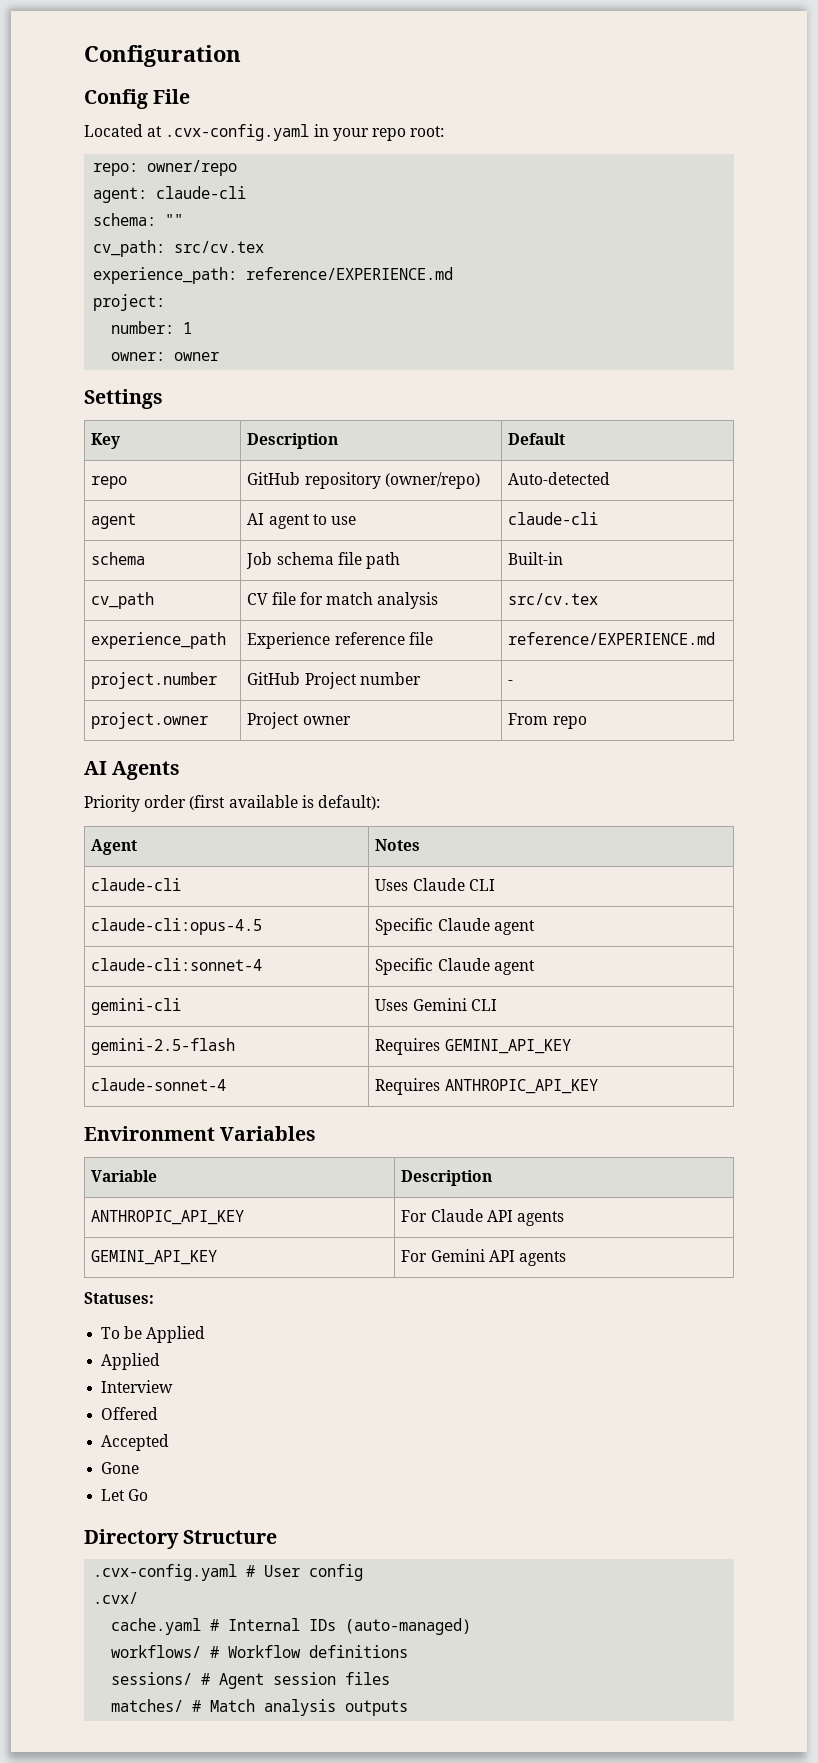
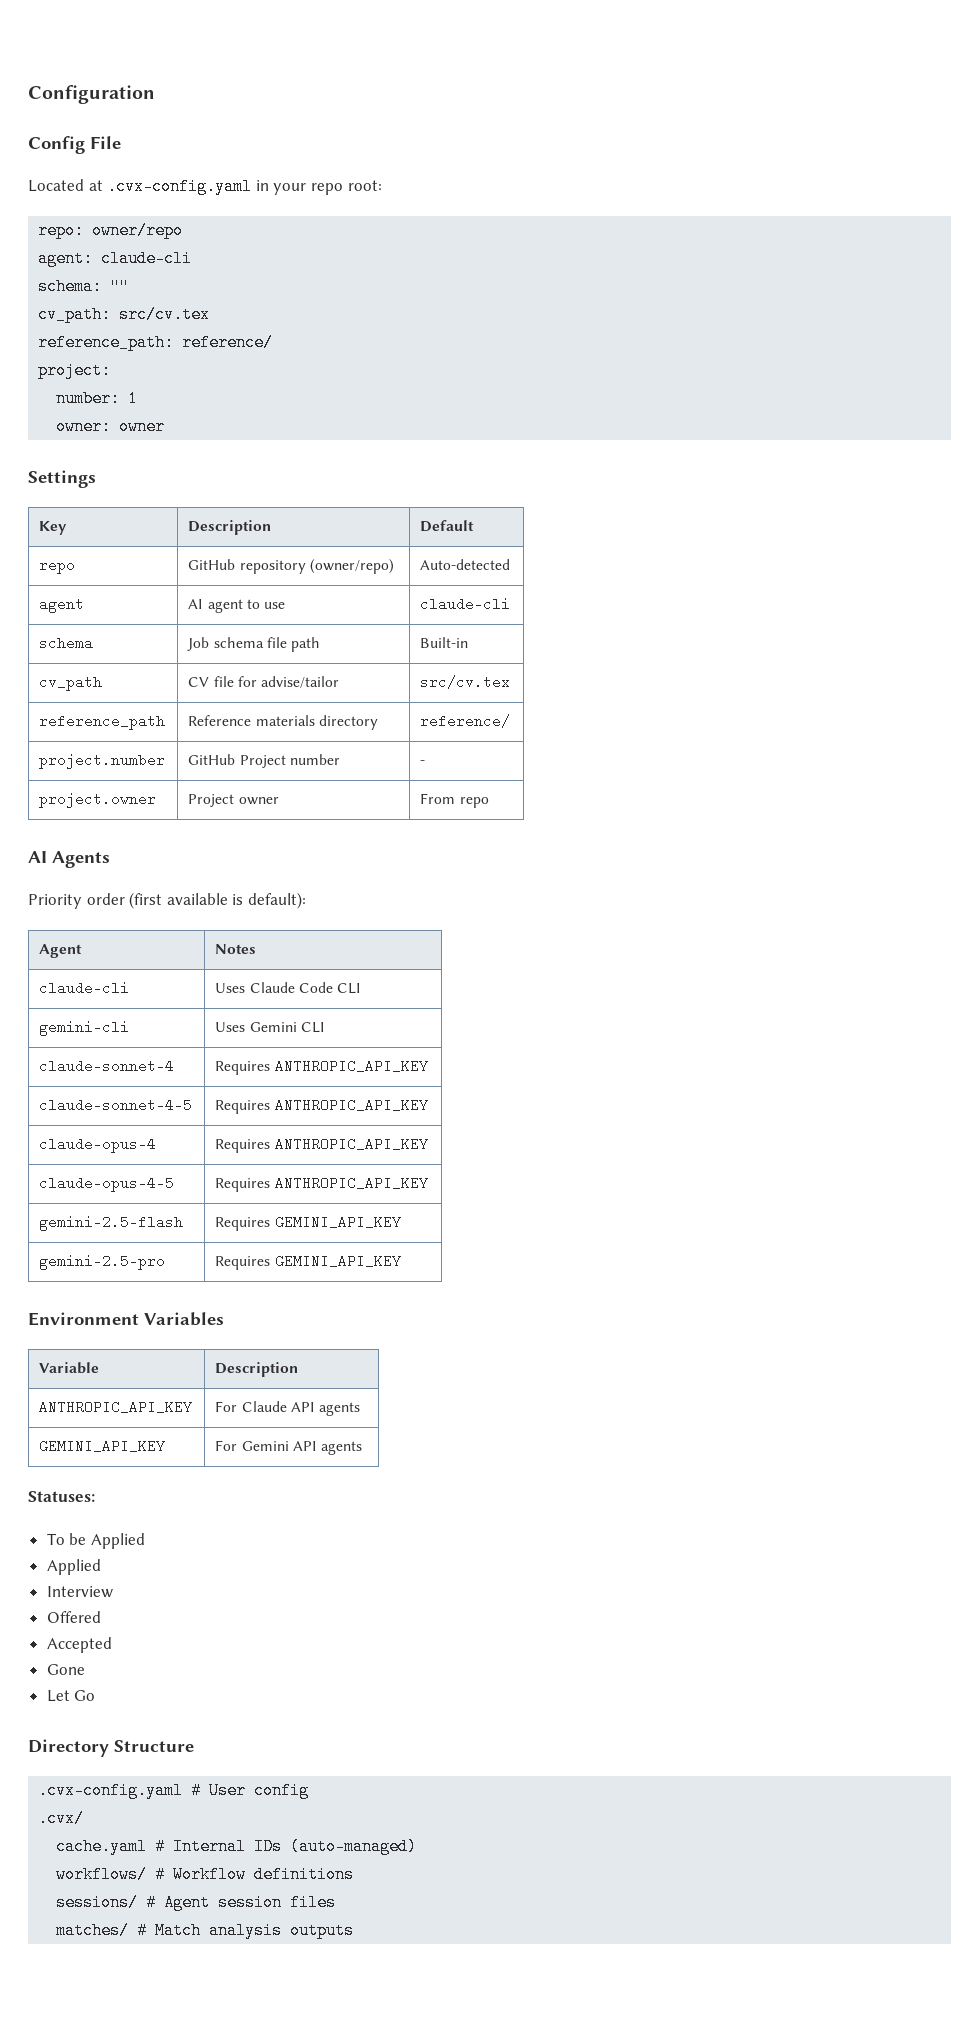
- experience_path: reference/EXPERIENCE.md
+ reference_path: reference/
- cv_path | CV file for match analysis | src/cv.tex
- experience_path | Experience reference file | reference/EXPERIENCE.md
+ cv_path | CV file for advise/tailor | src/cv.tex
+ reference_path | Reference materials directory | reference/
- claude-cli | Uses Claude CLI
- claude-cli:opus-4.5 | Specific Claude agent
- claude-cli:sonnet-4 | Specific Claude agent
+ claude-cli | Uses Claude Code CLI
  gemini-cli | Uses Gemini CLI
+ claude-sonnet-4 | Requires ANTHROPIC_API_KEY
+ claude-sonnet-4-5 | Requires ANTHROPIC_API_KEY
+ claude-opus-4 | Requires ANTHROPIC_API_KEY
+ claude-opus-4-5 | Requires ANTHROPIC_API_KEY
- claude-sonnet-4 | Requires ANTHROPIC_API_KEY
+ gemini-2.5-pro | Requires GEMINI_API_KEY

